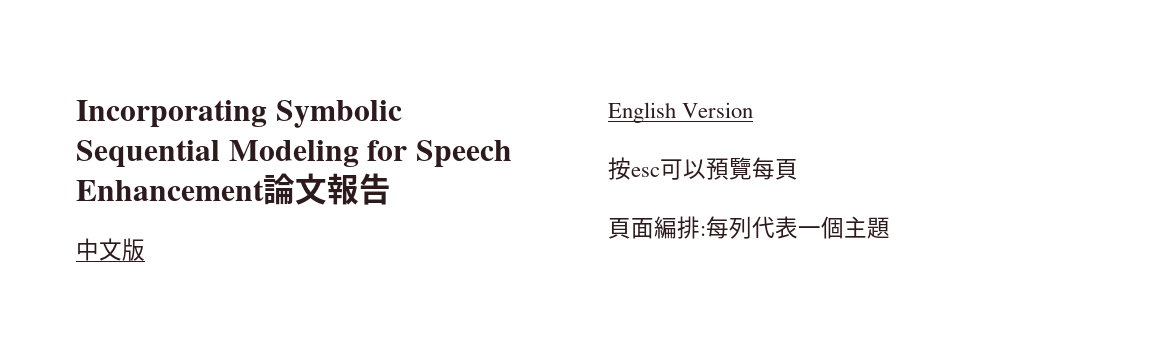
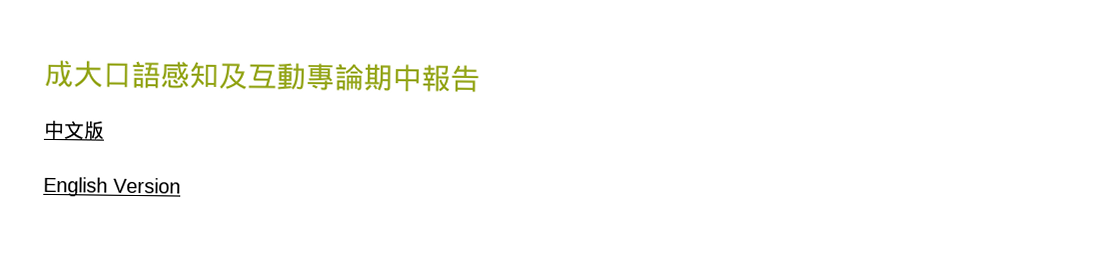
- Incorporating Symbolic Sequential Modeling for Speech Enhancement論文報告
+ 成大口語感知及互動專論期中報告
- 按esc可以預覽每頁
- 頁面編排:每列代表一個主題

